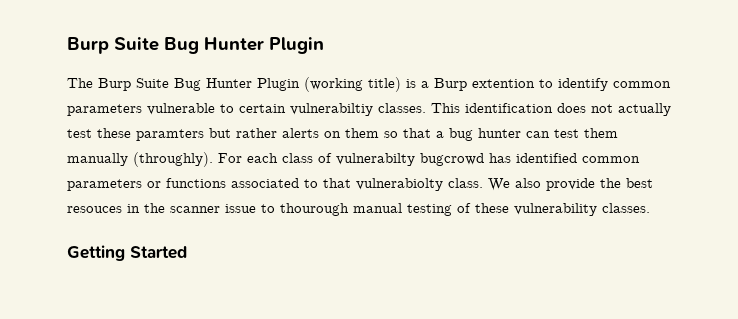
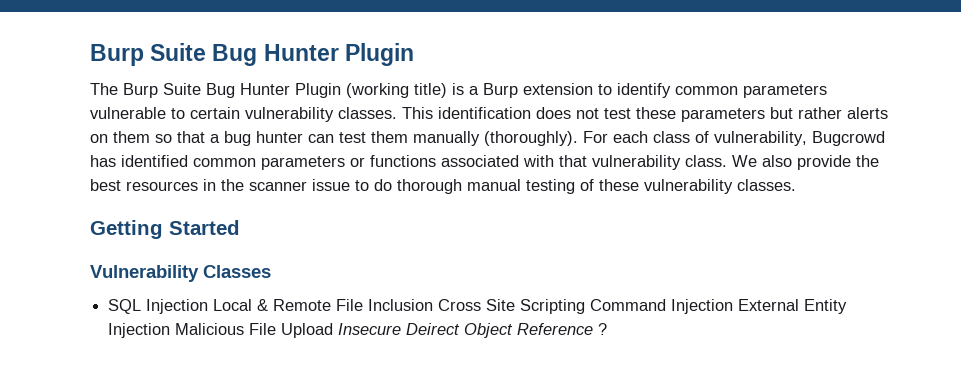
- The Burp Suite Bug Hunter Plugin (working title) is a Burp extention to identify common parameters vulnerable to certain vulnerabiltiy classes.
+ The Burp Suite Bug Hunter Plugin (working title) is a Burp extension to identify common parameters vulnerable to certain vulnerability classes.
- This identification does not actually test these paramters but rather alerts on them so that a bug hunter can test them manually (throughly).
+ This identification does not test these parameters but rather alerts on them so that a bug hunter can test them manually (thoroughly).
- For each class of vulnerabilty bugcrowd has identified common parameters or functions associated to that vulnerabiolty class.
+ For each class of vulnerability, Bugcrowd has identified common parameters or functions associated with that vulnerability class.
- We also provide the best resouces in the scanner issue to thourough manual testing of these vulnerability classes.
+ We also provide the best resources in the scanner issue to do thorough manual testing of these vulnerability classes.
+ Vulnerability Classes
+ SQL Injection Local & Remote File Inclusion Cross Site Scripting Command Injection External Entity Injection Malicious File Upload Insecure Deirect Object Reference ?

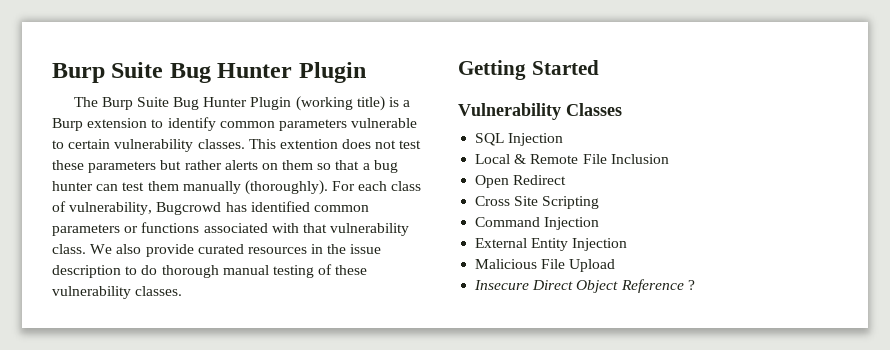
- This identification does not test these parameters but rather alerts on them so that a bug hunter can test them manually (thoroughly).
+ This extention does not test these parameters but rather alerts on them so that a bug hunter can test them manually (thoroughly).
- We also provide the best resources in the scanner issue to do thorough manual testing of these vulnerability classes.
+ We also provide curated resources in the issue description to do thorough manual testing of these vulnerability classes.
- SQL Injection Local & Remote File Inclusion Cross Site Scripting Command Injection External Entity Injection Malicious File Upload Insecure Deirect Object Reference ?
+ SQL Injection
+ Local & Remote File Inclusion
+ Open Redirect
+ Cross Site Scripting
+ Command Injection
+ External Entity Injection
+ Malicious File Upload
+ Insecure Direct Object Reference ?

